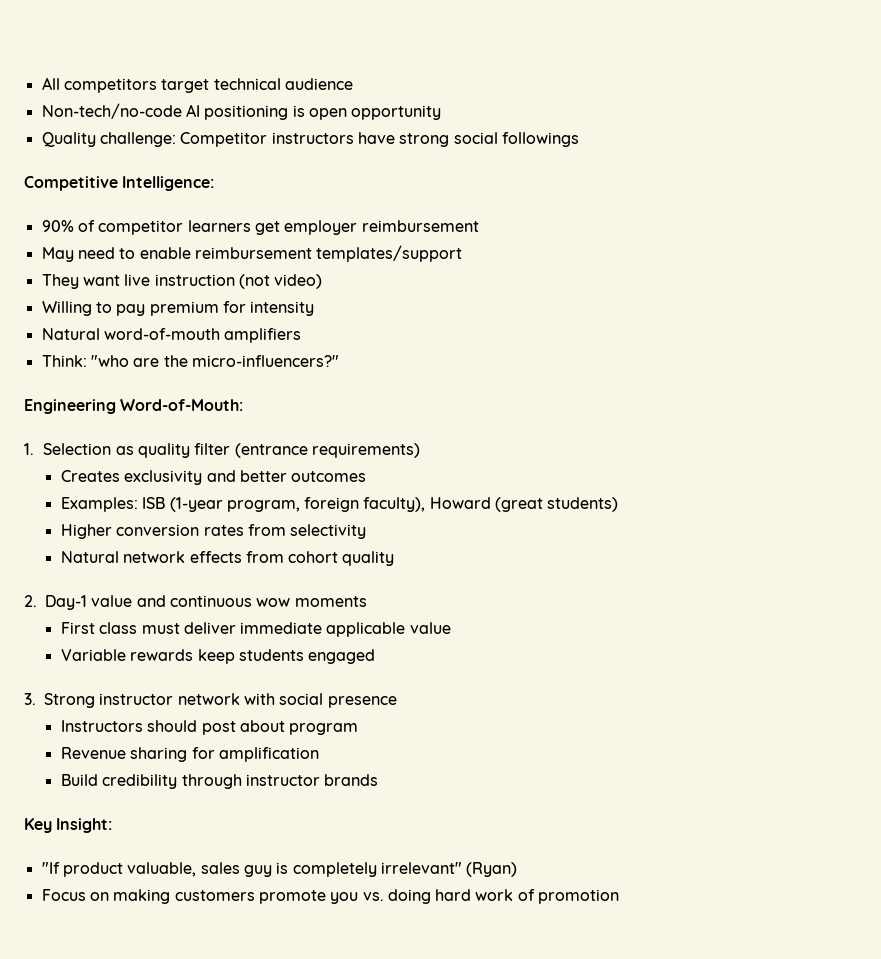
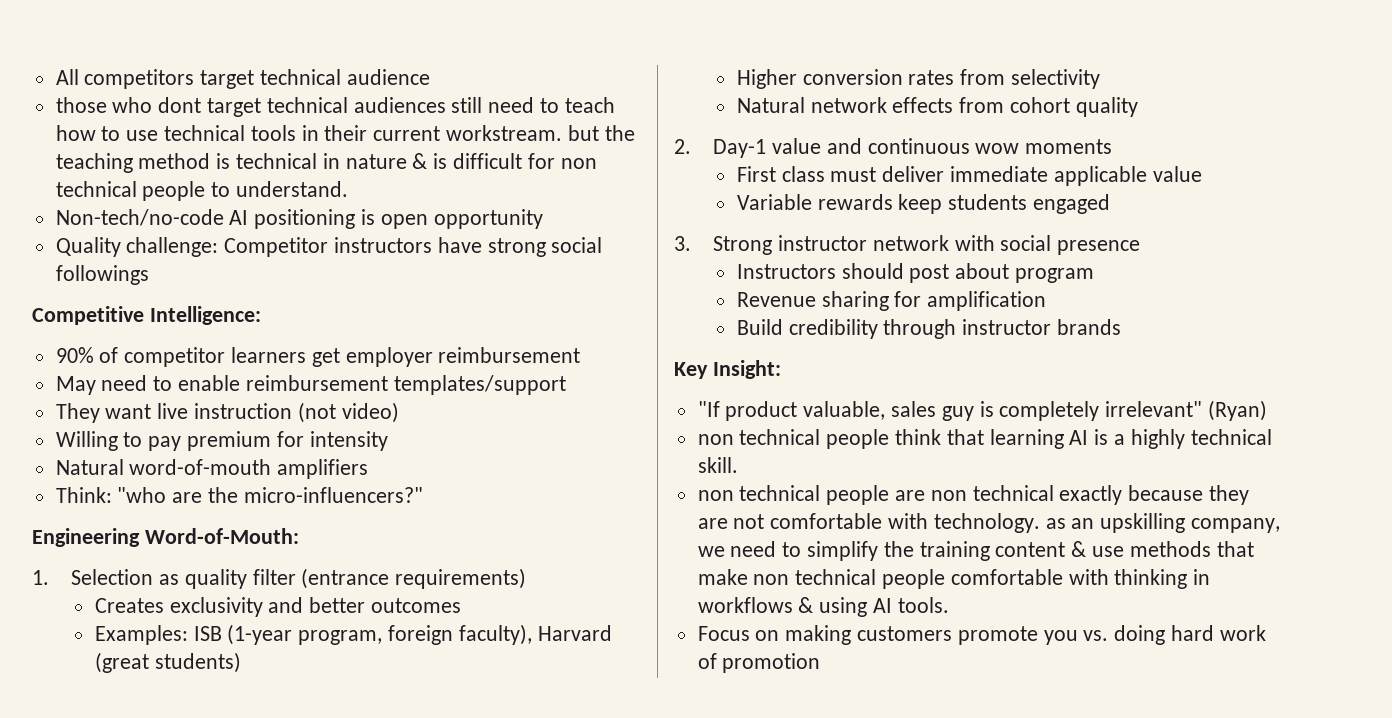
+ those who dont target technical audiences still need to teach how to use technical tools in their current workstream. but the teaching method is technical in nature & is difficult for non technical people to understand.
- Examples: ISB (1-year program, foreign faculty), Howard (great students)
+ Examples: ISB (1-year program, foreign faculty), Harvard (great students)
+ non technical people think that learning AI is a highly technical skill.
+ non technical people are non technical exactly because they are not comfortable with technology. as an upskilling company, we need to simplify the training content & use methods that make non technical people comfortable with thinking in workflows & using AI tools.

